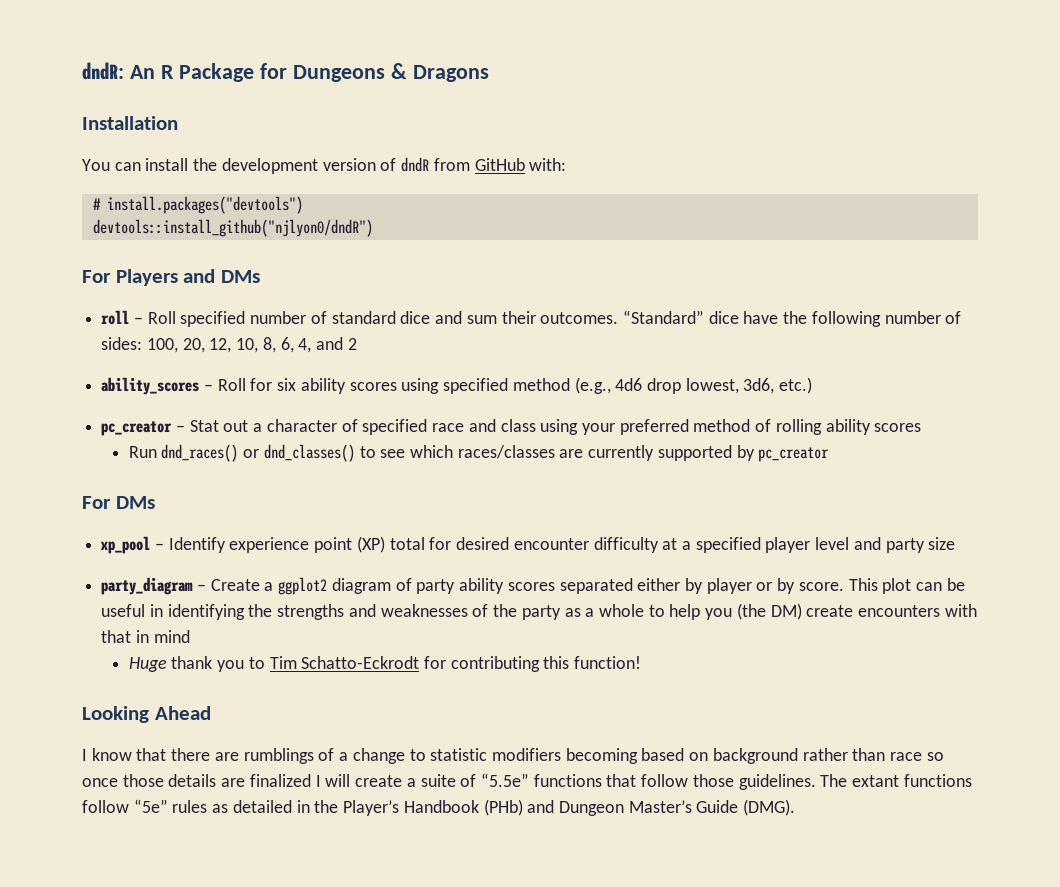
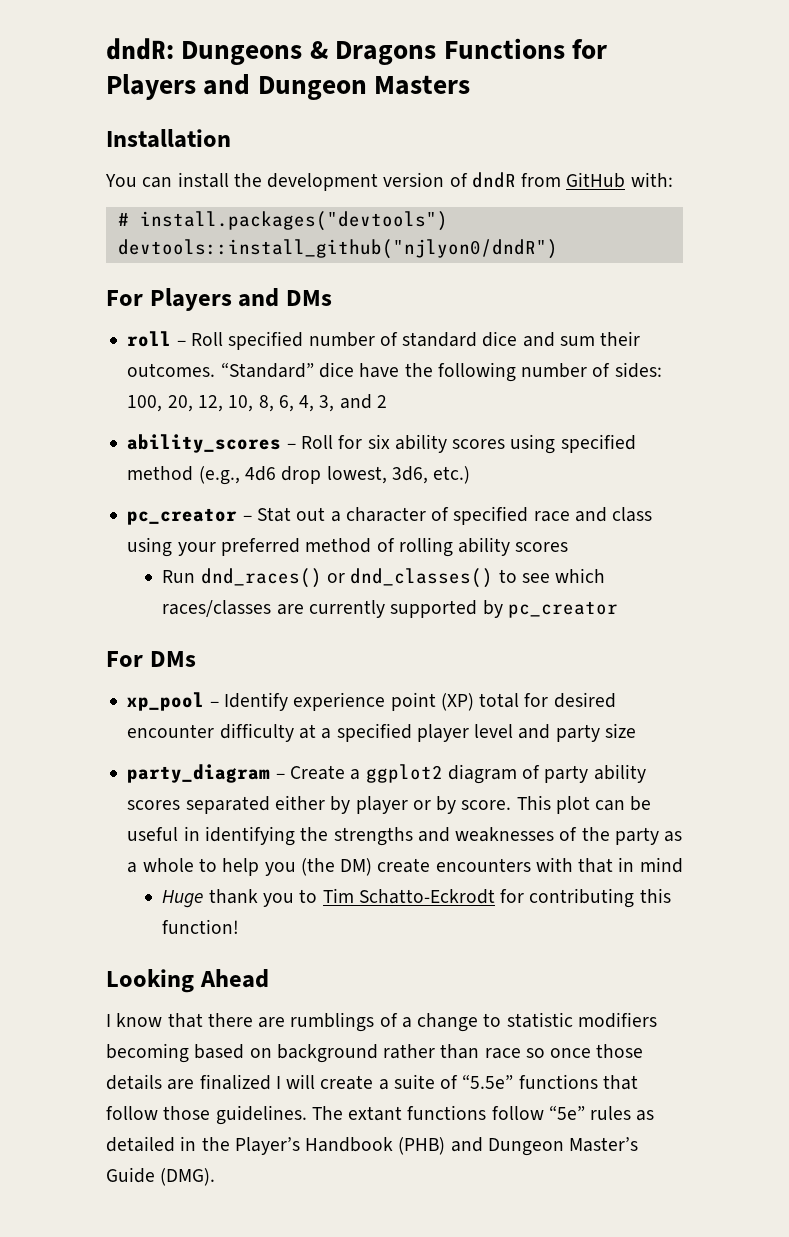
- dndR: An R Package for Dungeons & Dragons
+ dndR: Dungeons & Dragons Functions for Players and Dungeon Masters
- “Standard” dice have the following number of sides: 100, 20, 12, 10, 8, 6, 4, and 2
+ “Standard” dice have the following number of sides: 100, 20, 12, 10, 8, 6, 4, 3, and 2
- The extant functions follow “5e” rules as detailed in the Player’s Handbook (PHb) and Dungeon Master’s Guide (DMG).
+ The extant functions follow “5e” rules as detailed in the Player’s Handbook (PHB) and Dungeon Master’s Guide (DMG).

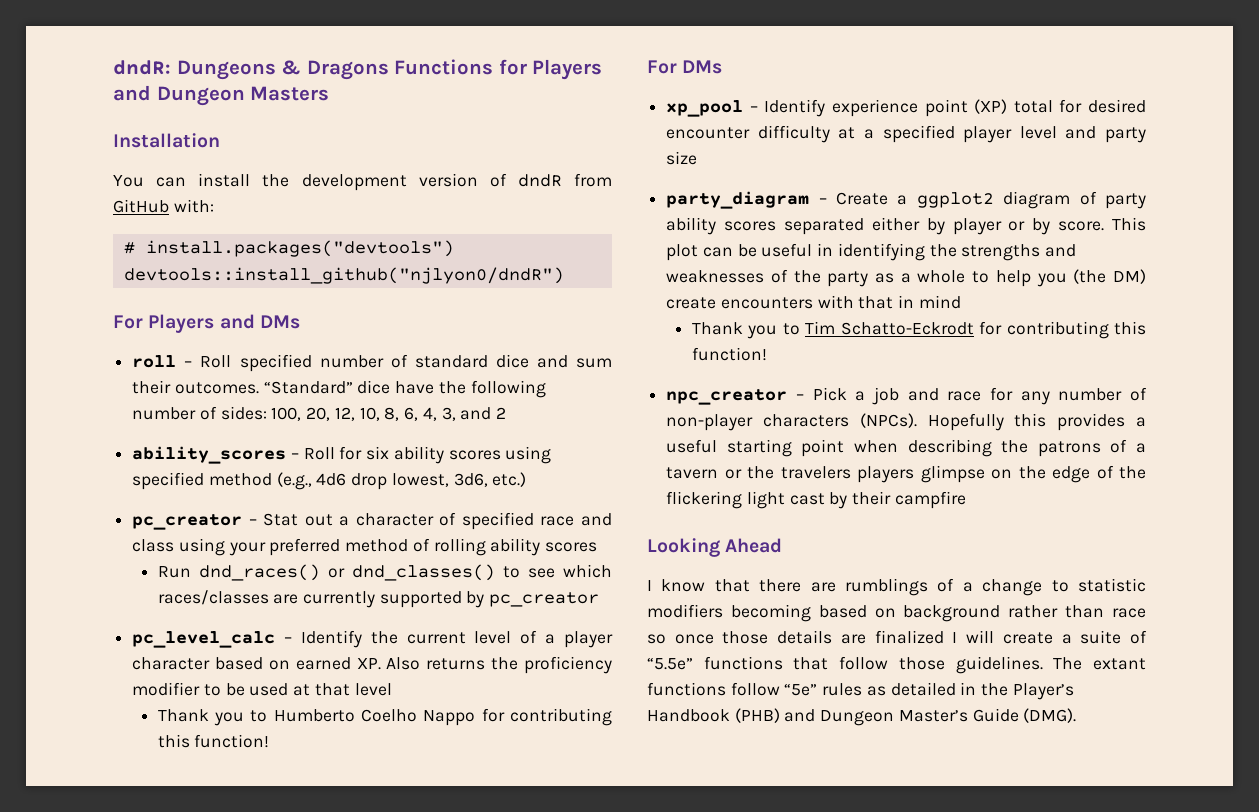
+ pc_level_calc – Identify the current level of a player character based on earned XP. Also returns the proficiency modifier to be used at that level
+ Thank you to Humberto Coelho Nappo for contributing this function!
- Huge thank you to Tim Schatto-Eckrodt for contributing this function!
+ Thank you to Tim Schatto-Eckrodt for contributing this function!
+ npc_creator – Pick a job and race for any number of non-player characters (NPCs). Hopefully this provides a useful starting point when describing the patrons of a tavern or the travelers players glimpse on the edge of the flickering light cast by their campfire

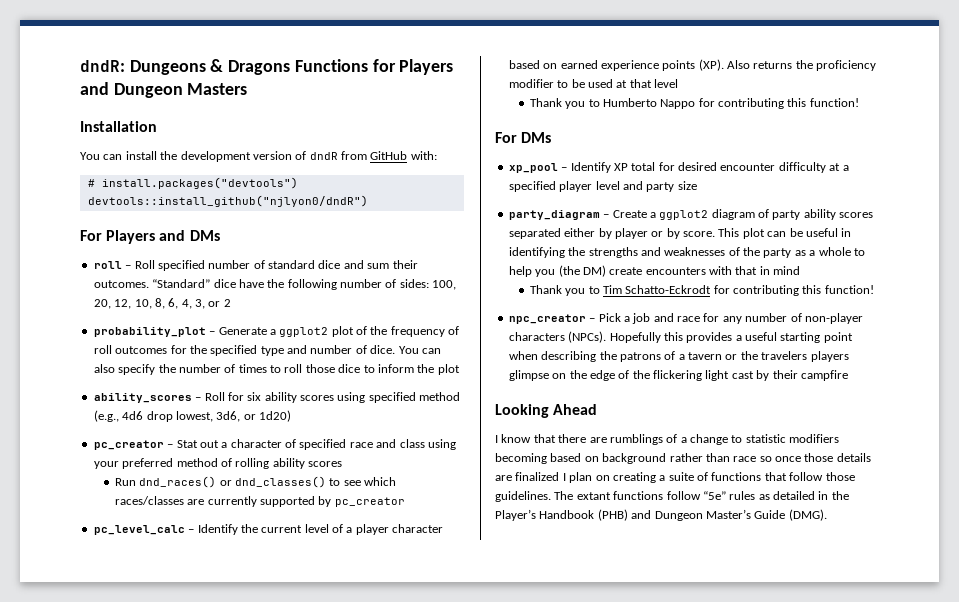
- “Standard” dice have the following number of sides: 100, 20, 12, 10, 8, 6, 4, 3, and 2
+ “Standard” dice have the following number of sides: 100, 20, 12, 10, 8, 6, 4, 3, or 2
+ probability_plot – Generate a ggplot2 plot of the frequency of roll outcomes for the specified type and number of dice. You can also specify the number of times to roll those dice to inform the plot
- ability_scores – Roll for six ability scores using specified method (e.g., 4d6 drop lowest, 3d6, etc.)
+ ability_scores – Roll for six ability scores using specified method (e.g., 4d6 drop lowest, 3d6, or 1d20)
- pc_level_calc – Identify the current level of a player character based on earned XP. Also returns the proficiency modifier to be used at that level
+ pc_level_calc – Identify the current level of a player character based on earned experience points (XP). Also returns the proficiency modifier to be used at that level
- Thank you to Humberto Coelho Nappo for contributing this function!
+ Thank you to Humberto Nappo for contributing this function!
- xp_pool – Identify experience point (XP) total for desired encounter difficulty at a specified player level and party size
+ xp_pool – Identify XP total for desired encounter difficulty at a specified player level and party size
- I know that there are rumblings of a change to statistic modifiers becoming based on background rather than race so once those details are finalized I will create a suite of “5.5e” functions that follow those guidelines.
+ I know that there are rumblings of a change to statistic modifiers becoming based on background rather than race so once those details are finalized I plan on creating a suite of functions that follow those guidelines.

